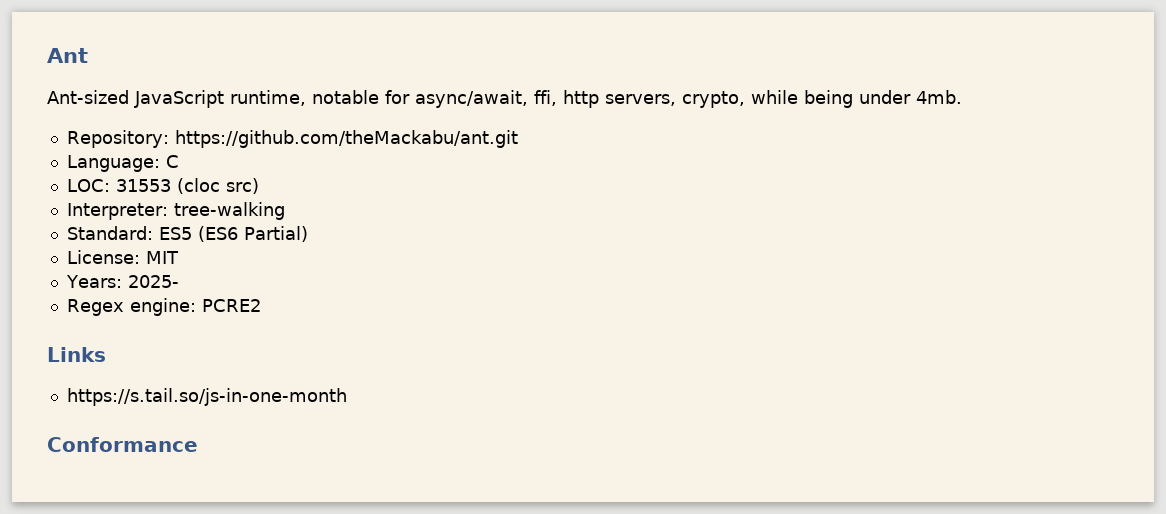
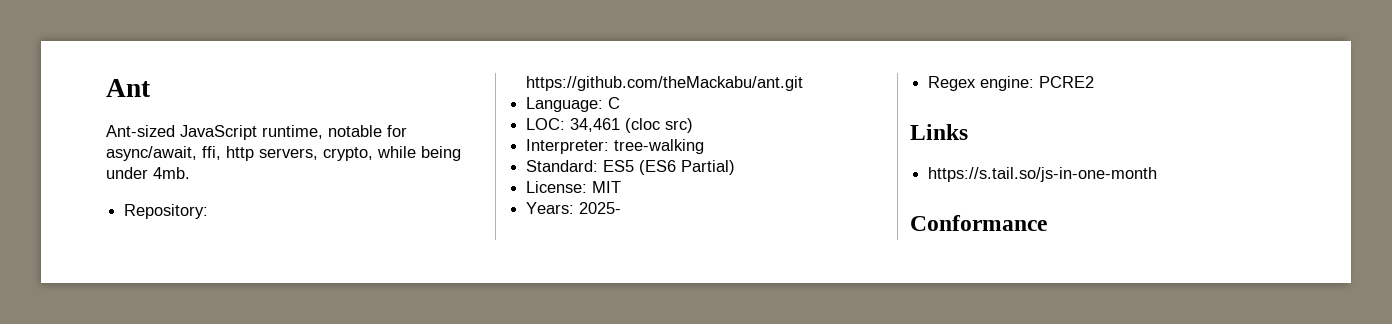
- LOC: 31553 (cloc src)
+ LOC: 34,461 (cloc src)

